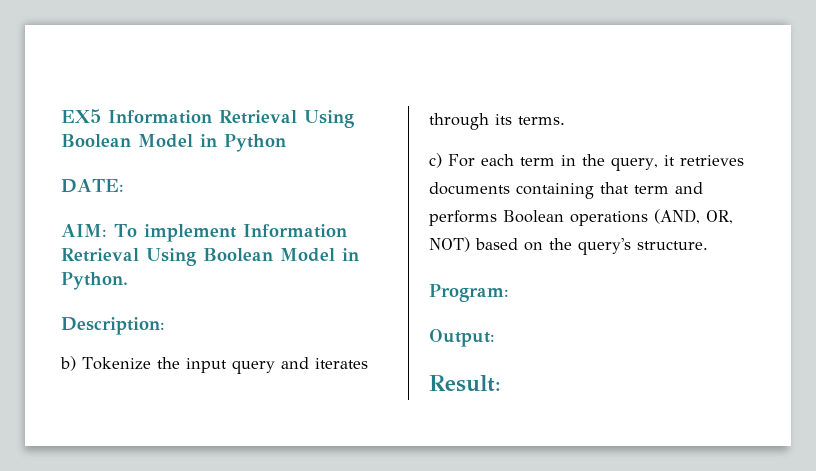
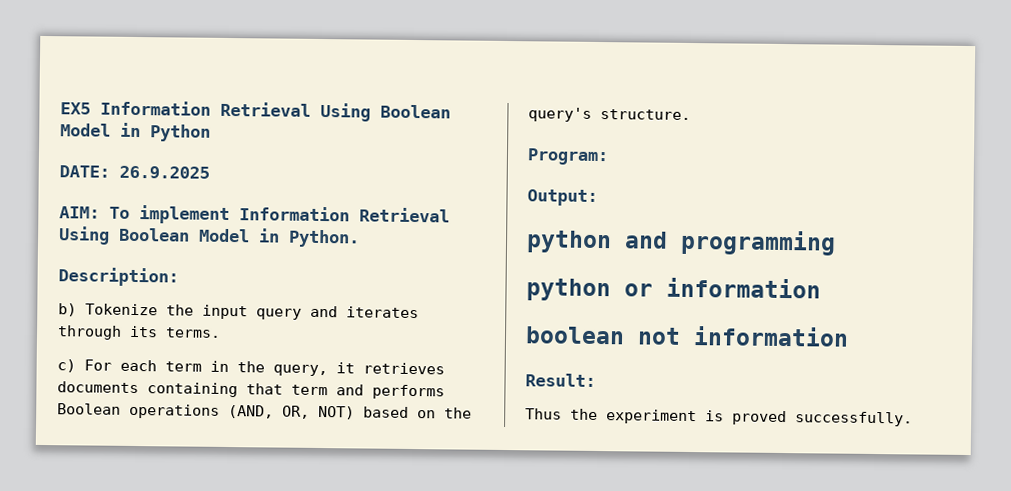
- DATE:
+ DATE: 26.9.2025
+ python and programming
+ python or information
+ boolean not information
  Result:
+ Thus the experiment is proved successfully.

